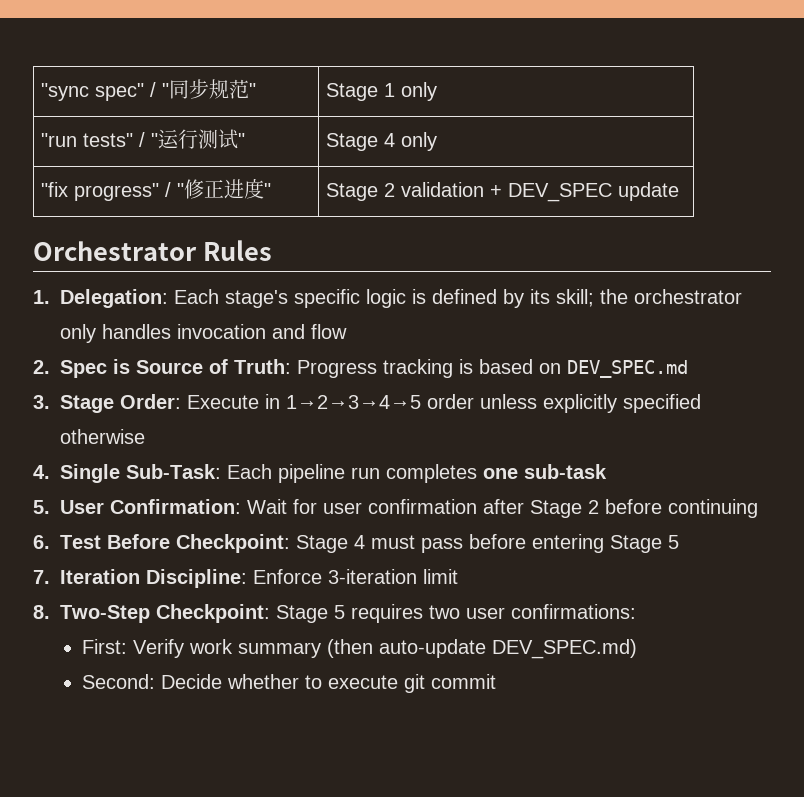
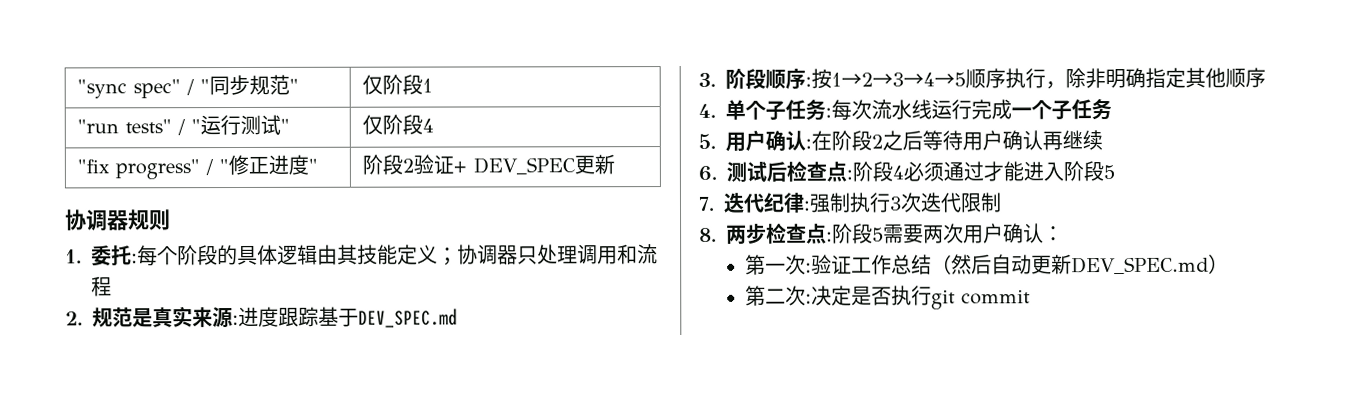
- "sync spec" / "同步规范" | Stage 1 only
+ "sync spec" / "同步规范" | 仅阶段1
- "run tests" / "运行测试" | Stage 4 only
+ "run tests" / "运行测试" | 仅阶段4
- "fix progress" / "修正进度" | Stage 2 validation + DEV_SPEC update
- Orchestrator Rules
- 1. Delegation: Each stage's specific logic is defined by its skill; the orchestrator only handles invocation and flow
- 2. Spec is Source of Truth: Progress tracking is based on DEV_SPEC.md
- 3. Stage Order: Execute in 1→2→3→4→5 order unless explicitly specified otherwise
- 4. Single Sub-Task: Each pipeline run completes one sub-task
- 5. User Confirmation: Wait for user confirmation after Stage 2 before continuing
- 6. Test Before Checkpoint: Stage 4 must pass before entering Stage 5
- 7. Iteration Discipline: Enforce 3-iteration limit
- 8. Two-Step Checkpoint: Stage 5 requires two user confirmations:
- First: Verify work summary (then auto-update DEV_SPEC.md)
- Second: Decide whether to execute git commit
+ "fix progress" / "修正进度" | 阶段2验证+ DEV_SPEC更新
+ 协调器规则
+ 1.委托:每个阶段的具体逻辑由其技能定义；协调器只处理调用和流程
+ 2.规范是真实来源:进度跟踪基于DEV_SPEC.md
+ 3.阶段顺序:按1→2→3→4→5顺序执行，除非明确指定其他顺序
+ 4.单个子任务:每次流水线运行完成一个子任务
+ 5.用户确认:在阶段2之后等待用户确认再继续
+ 6.测试后检查点:阶段4必须通过才能进入阶段5
+ 7.迭代纪律:强制执行3次迭代限制
+ 8.两步检查点:阶段5需要两次用户确认：
+ 第一次:验证工作总结（然后自动更新DEV_SPEC.md）
+ 第二次:决定是否执行git commit

